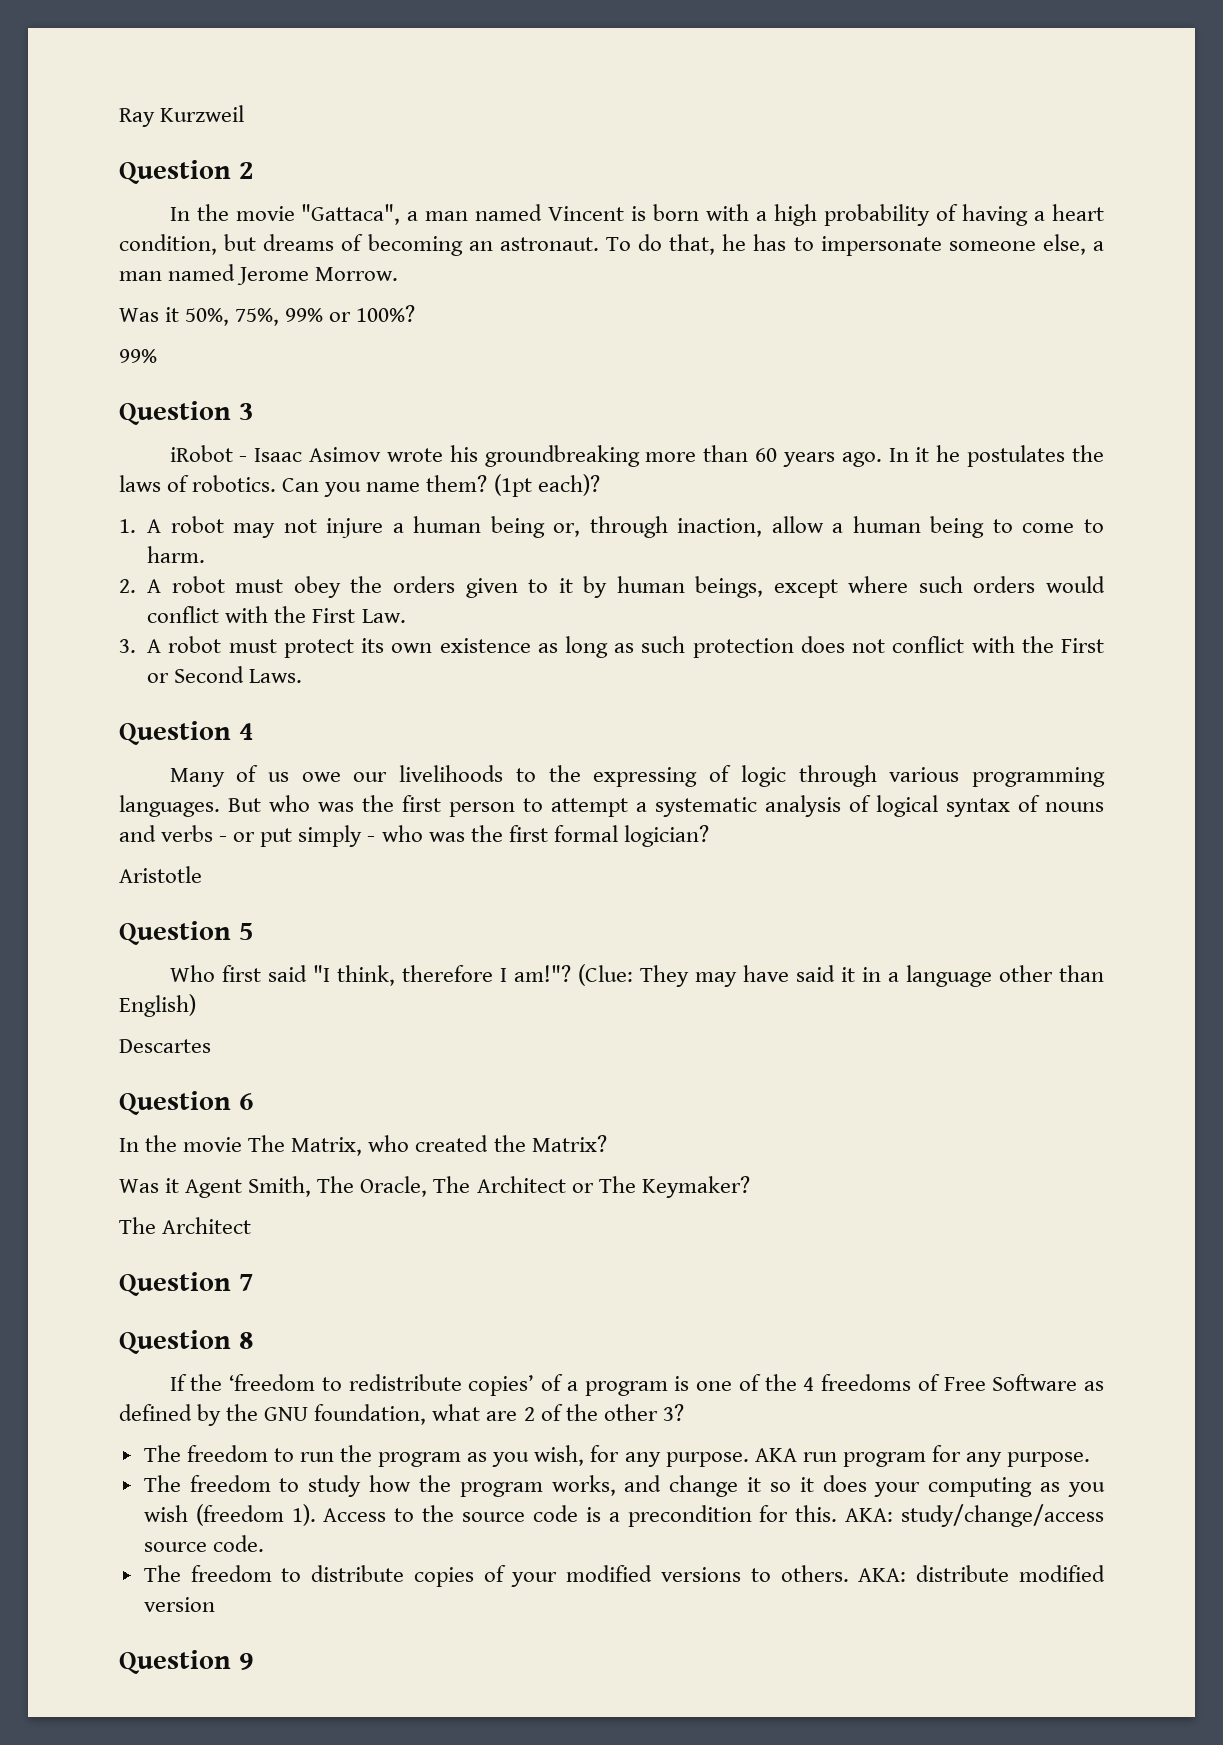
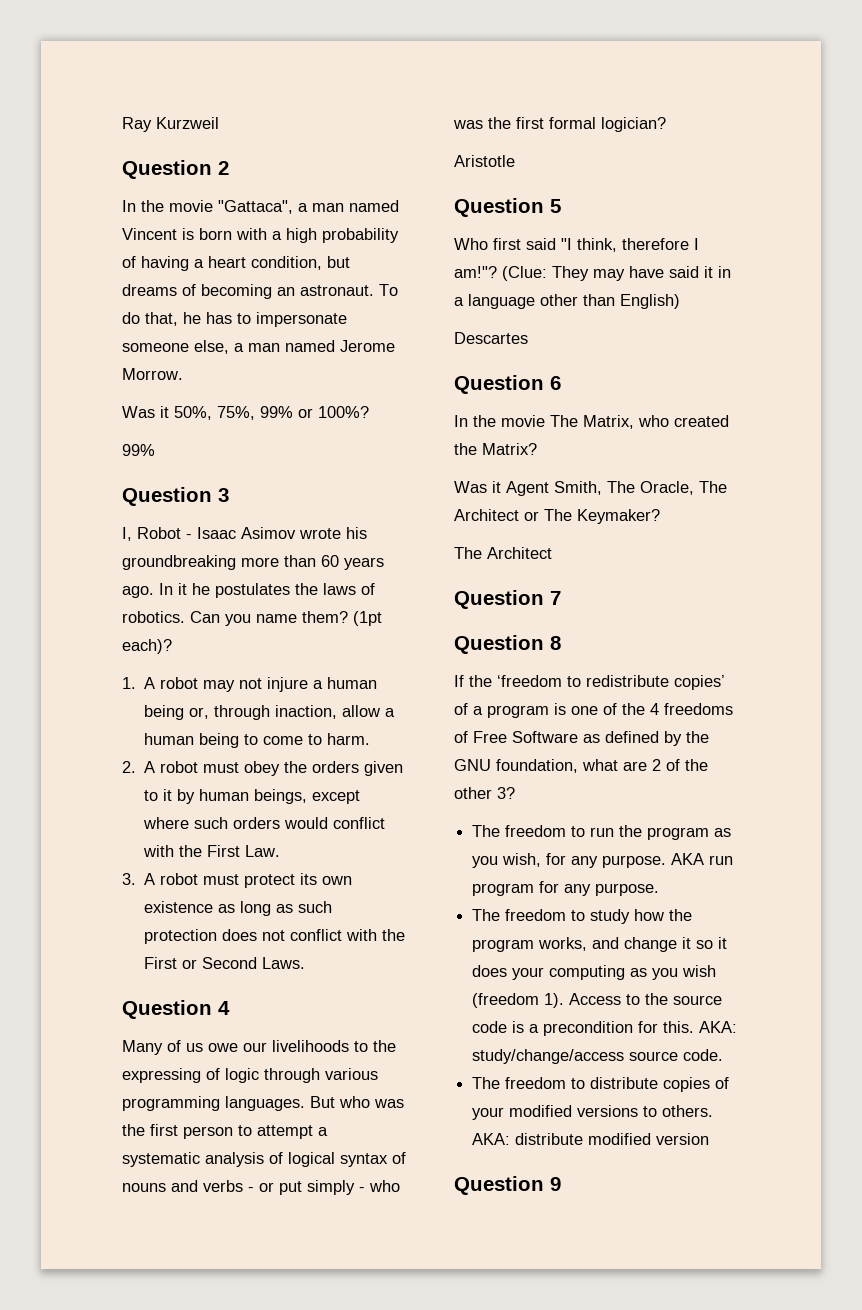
- iRobot - Isaac Asimov wrote his groundbreaking more than 60 years ago.
+ I, Robot - Isaac Asimov wrote his groundbreaking more than 60 years ago.

